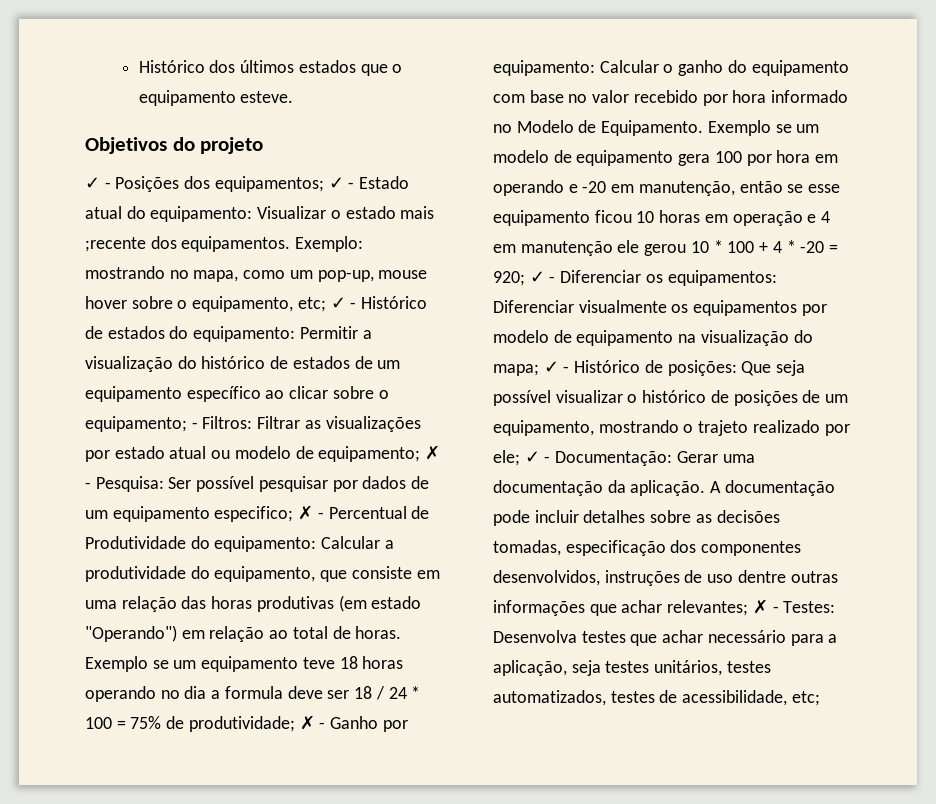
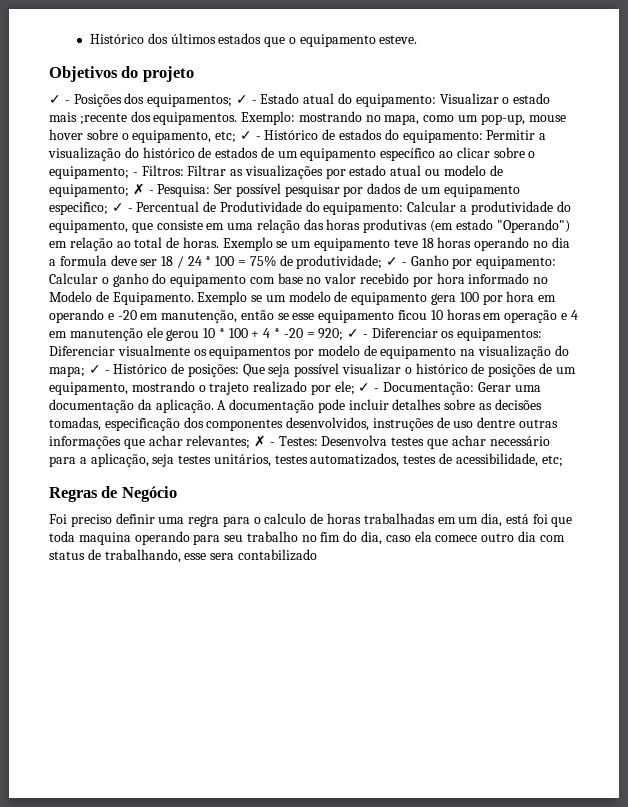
- ✗ - Percentual de Produtividade do equipamento:
+ ✓ - Percentual de Produtividade do equipamento:
- Exemplo se um equipamento teve 18 horas operando no dia a formula deve ser 18 / 24 * 100 = 75% de produtividade; ✗ - Ganho por equipamento: Calcular o ganho do equipamento com base no valor recebido por hora informado no Modelo de Equipamento.
+ Exemplo se um equipamento teve 18 horas operando no dia a formula deve ser 18 / 24 * 100 = 75% de produtividade; ✓ - Ganho por equipamento: Calcular o ganho do equipamento com base no valor recebido por hora informado no Modelo de Equipamento.
+ Regras de Negócio
+ Foi preciso definir uma regra para o calculo de horas trabalhadas em um dia, está foi que toda maquina operando para seu trabalho no fim do dia, caso ela comece outro dia com status de trabalhando, esse sera contabilizado

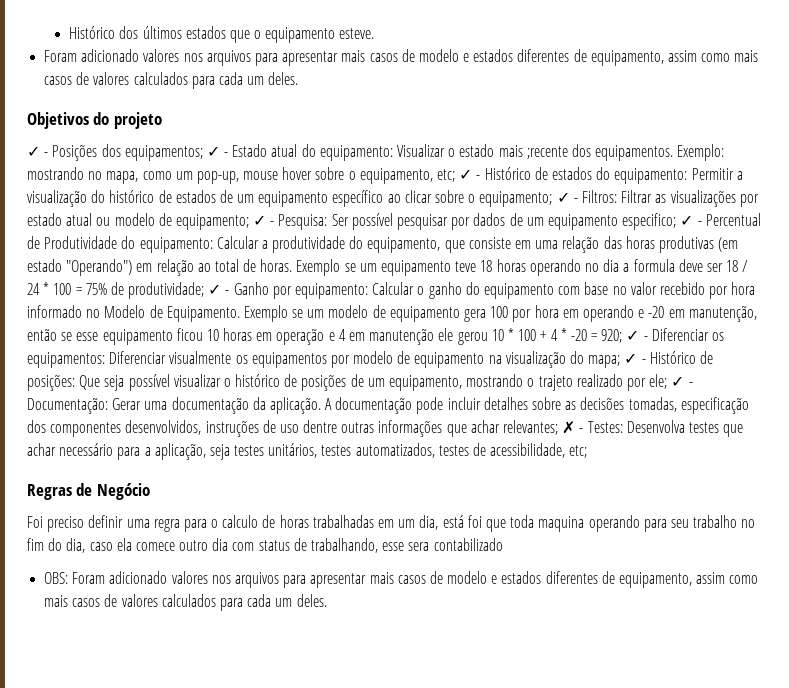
  Histórico dos últimos estados que o equipamento esteve.
+ Foram adicionado valores nos arquivos para apresentar mais casos de modelo e estados diferentes de equipamento, assim como mais casos de valores calculados para cada um deles.
- - Filtros:
+ ✓ - Filtros:
- ✗ - Pesquisa:
+ ✓ - Pesquisa:
+ OBS: Foram adicionado valores nos arquivos para apresentar mais casos de modelo e estados diferentes de equipamento, assim como mais casos de valores calculados para cada um deles.

